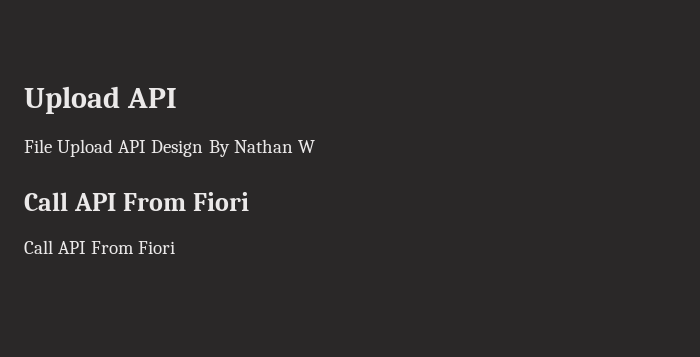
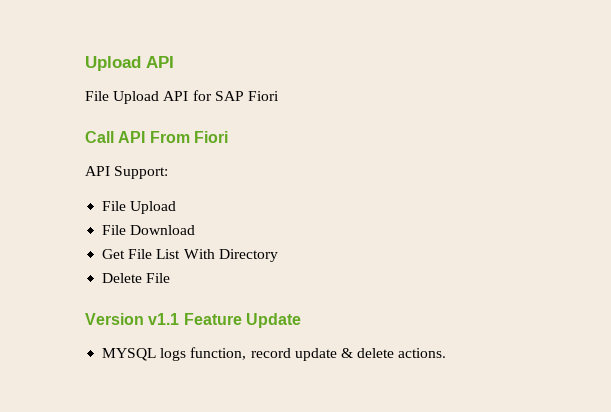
- File Upload API Design By Nathan W
+ File Upload API for SAP Fiori
  Call API From Fiori
- Call API From Fiori
+ API Support:
+ File Upload
+ File Download
+ Get File List With Directory
+ Delete File
+ Version v1.1 Feature Update
+ MYSQL logs function, record update & delete actions.

